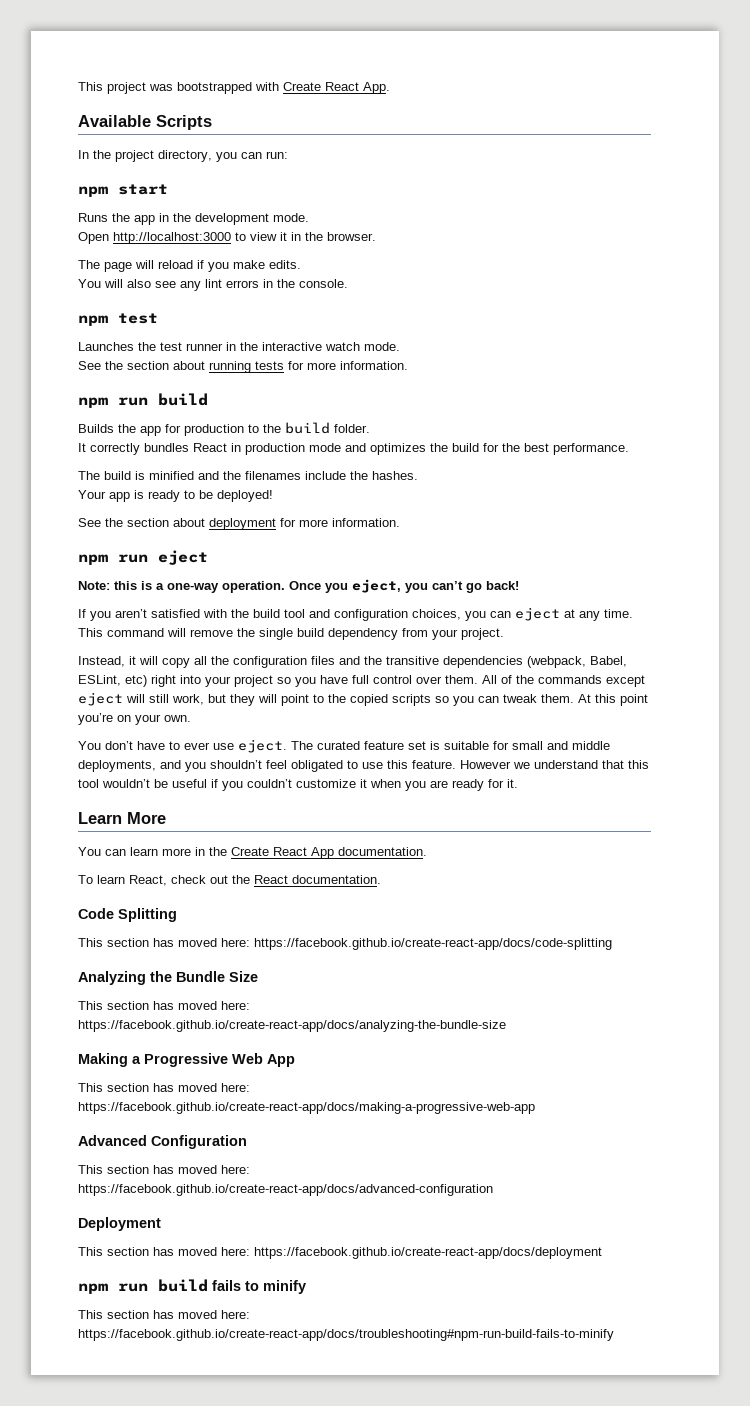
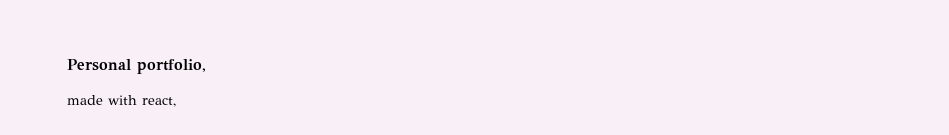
- This project was bootstrapped with Create React App.
- Available Scripts
- In the project directory, you can run:
- npm start
- Runs the app in the development mode.
- Open http://localhost:3000 to view it in the browser.
- The page will reload if you make edits.
- You will also see any lint errors in the console.
- npm test
- Launches the test runner in the interactive watch mode.
- See the section about running tests for more information.
- npm run build
- Builds the app for production to the build folder.
- It correctly bundles React in production mode and optimizes the build for the best performance.
- The build is minified and the filenames include the hashes.
- Your app is ready to be deployed!
- See the section about deployment for more information.
- npm run eject
- Note: this is a one-way operation. Once you eject, you can’t go back!
- If you aren’t satisfied with the build tool and configuration choices, you can eject at any time. This command will remove the single build dependency from your project.
- Instead, it will copy all the configuration files and the transitive dependencies (webpack, Babel, ESLint, etc) right into your project so you have full control over them. All of the commands except eject will still work, but they will point to the copied scripts so you can tweak them. At this point you’re on your own.
- You don’t have to ever use eject. The curated feature set is suitable for small and middle deployments, and you shouldn’t feel obligated to use this feature. However we understand that this tool wouldn’t be useful if you couldn’t customize it when you are ready for it.
- Learn More
- You can learn more in the Create React App documentation.
- To learn React, check out the React documentation.
- Code Splitting
- This section has moved here: https://facebook.github.io/create-react-app/docs/code-splitting
- Analyzing the Bundle Size
- This section has moved here: https://facebook.github.io/create-react-app/docs/analyzing-the-bundle-size
- Making a Progressive Web App
- This section has moved here: https://facebook.github.io/create-react-app/docs/making-a-progressive-web-app
- Advanced Configuration
- This section has moved here: https://facebook.github.io/create-react-app/docs/advanced-configuration
- Deployment
- This section has moved here: https://facebook.github.io/create-react-app/docs/deployment
- npm run build fails to minify
- This section has moved here: https://facebook.github.io/create-react-app/docs/troubleshooting#npm-run-build-fails-to-minify
+ Personal portfolio,
+ made with react,

